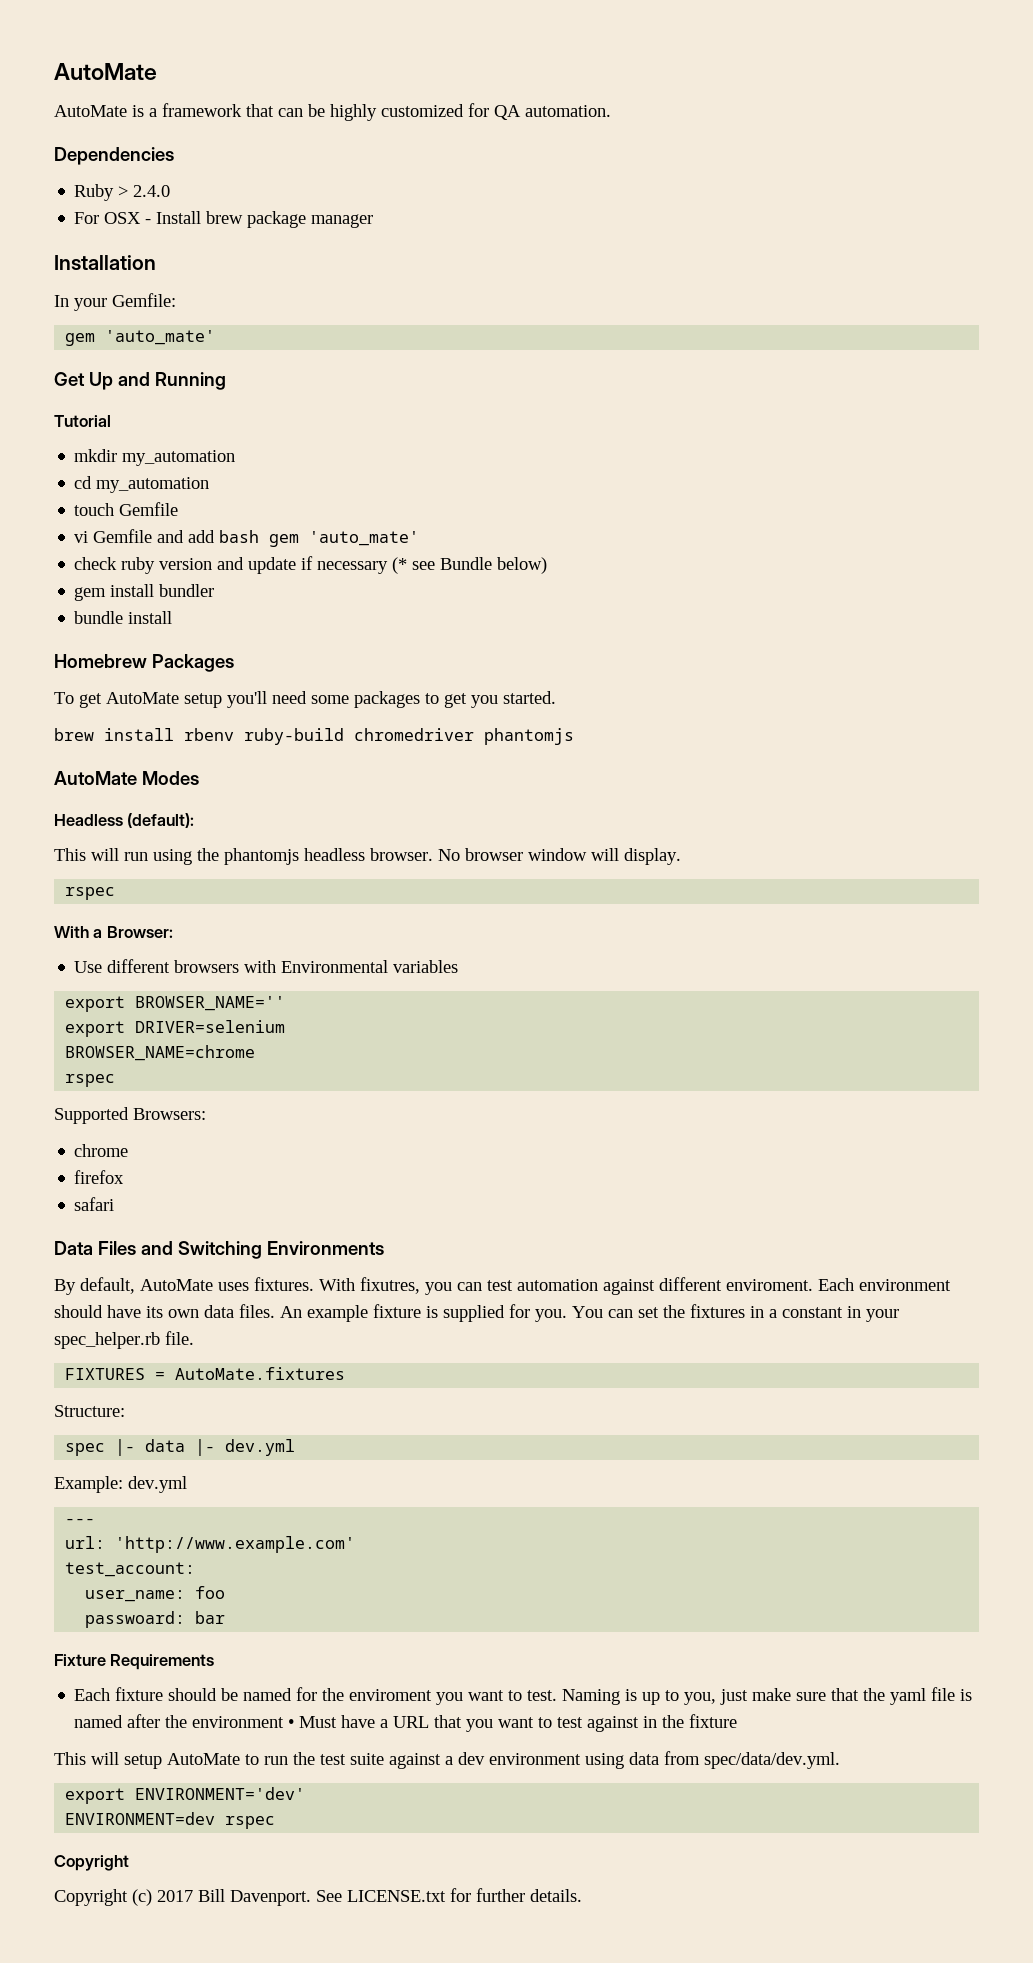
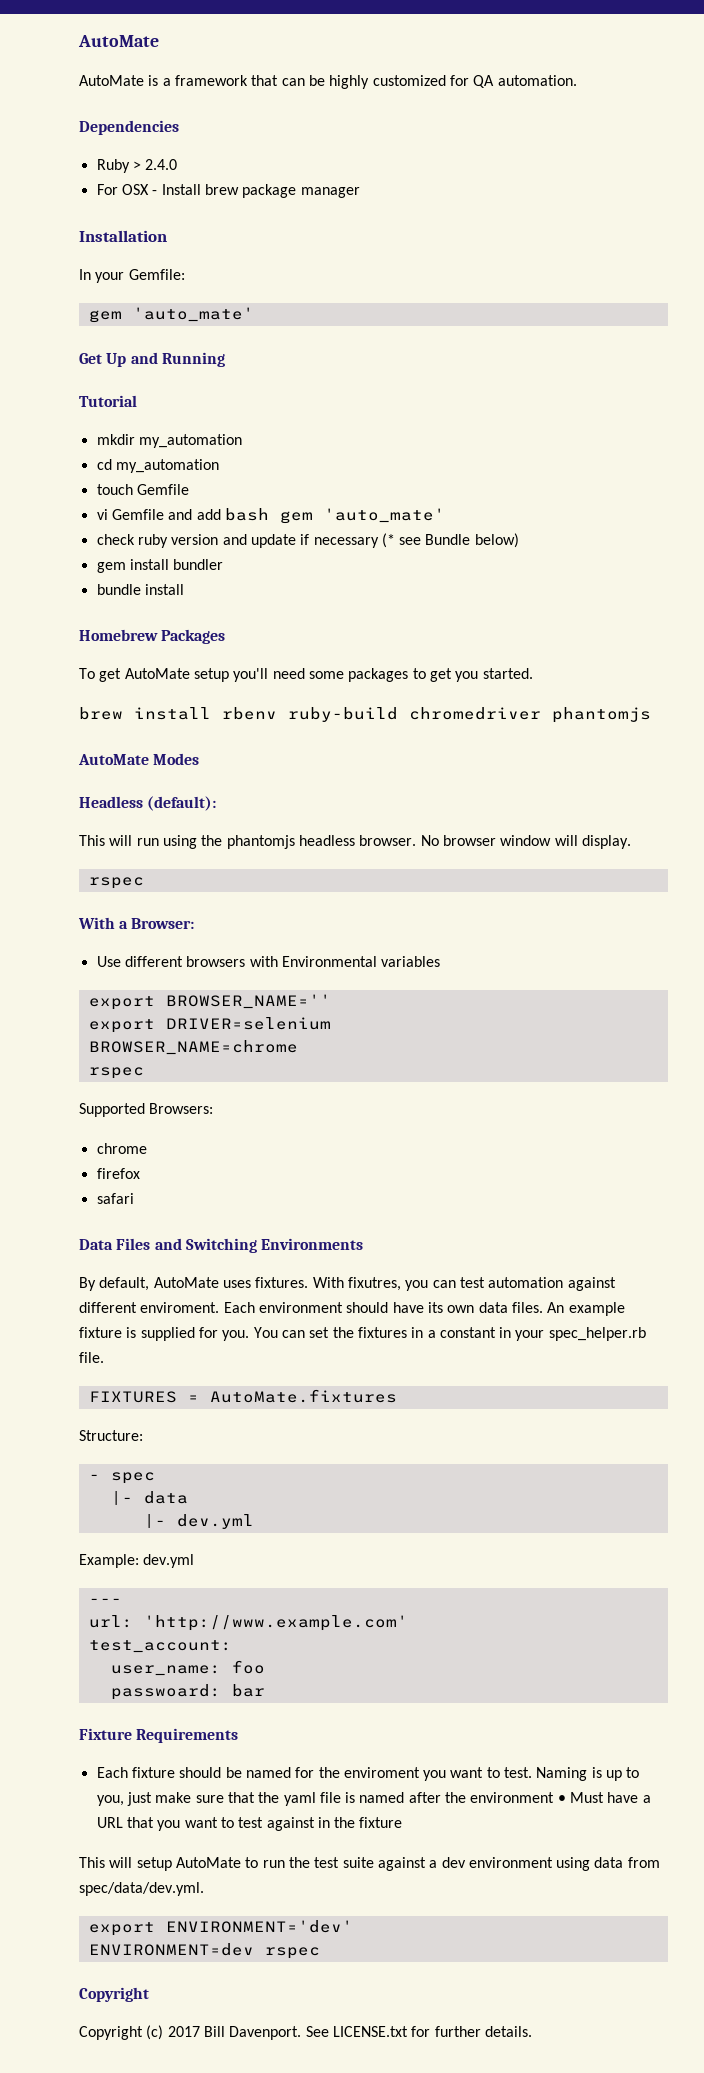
- spec |- data |- dev.yml
+ - spec
+ |- data
+ |- dev.yml

